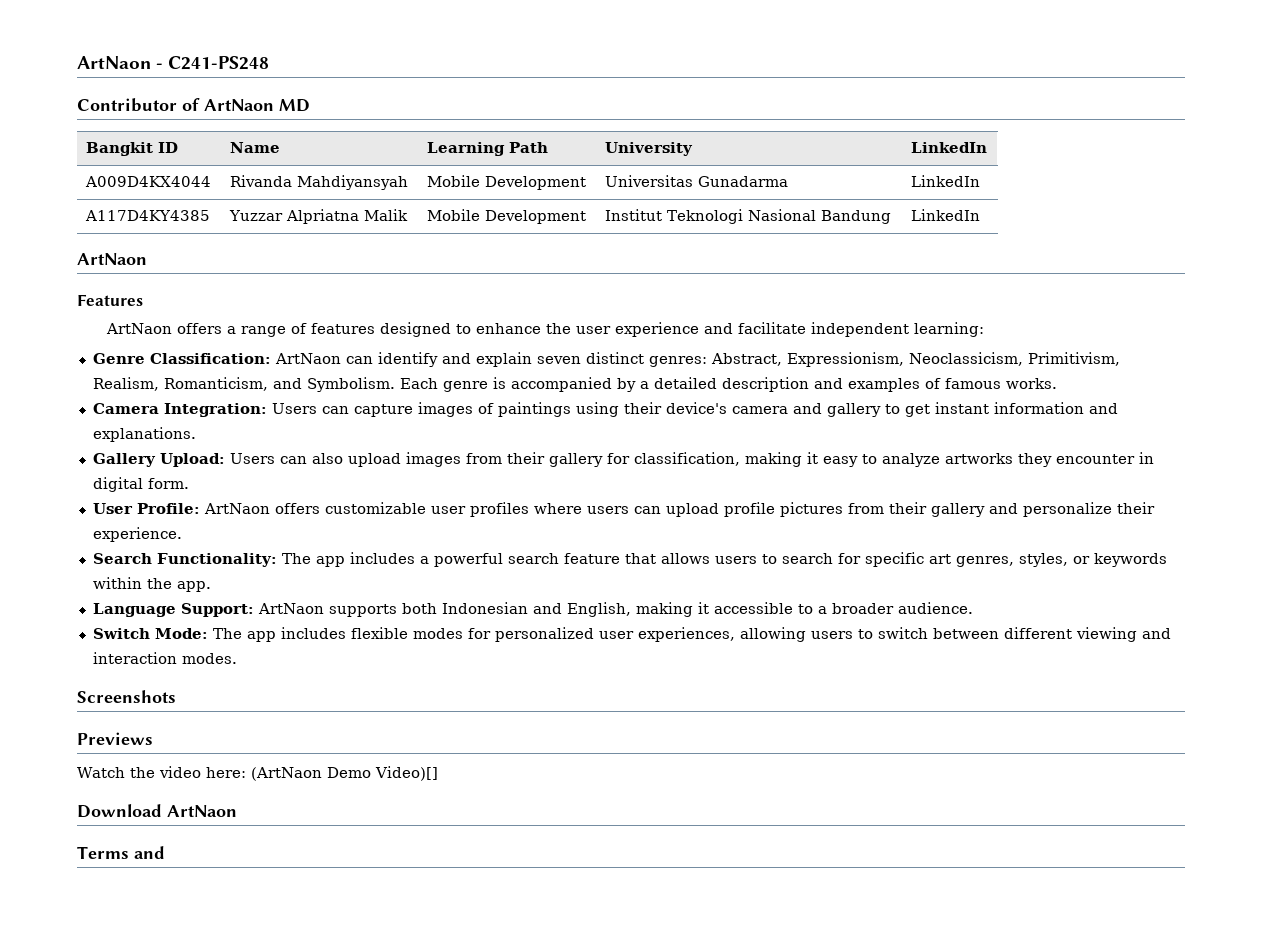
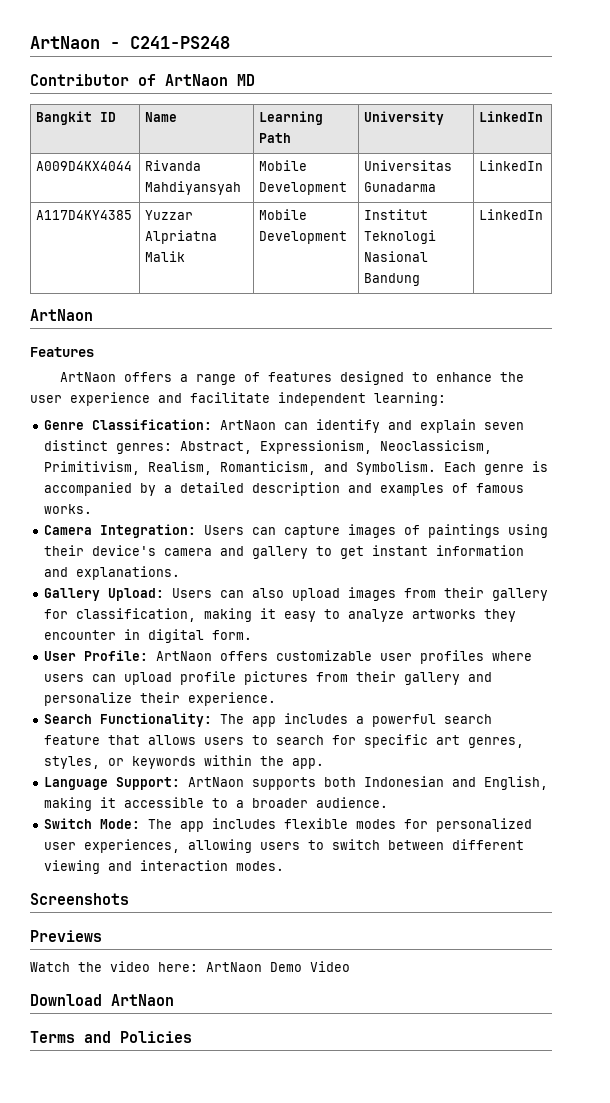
- Watch the video here: (ArtNaon Demo Video)[]
+ Watch the video here: ArtNaon Demo Video
- Terms and
+ Terms and Policies

